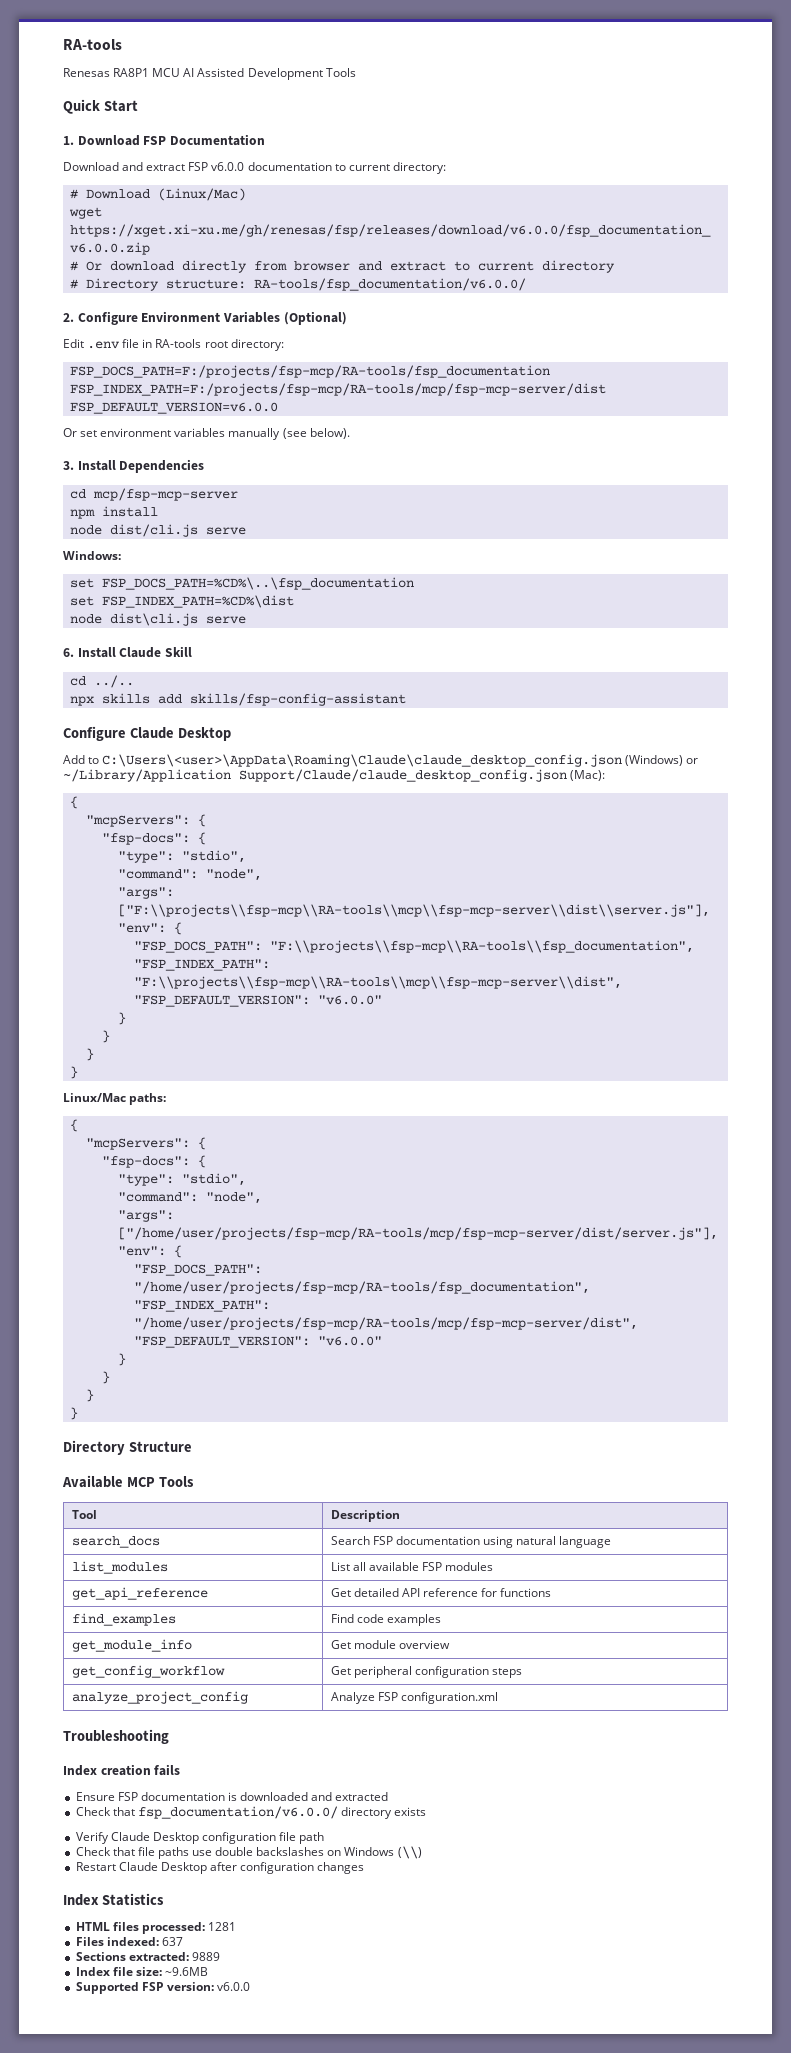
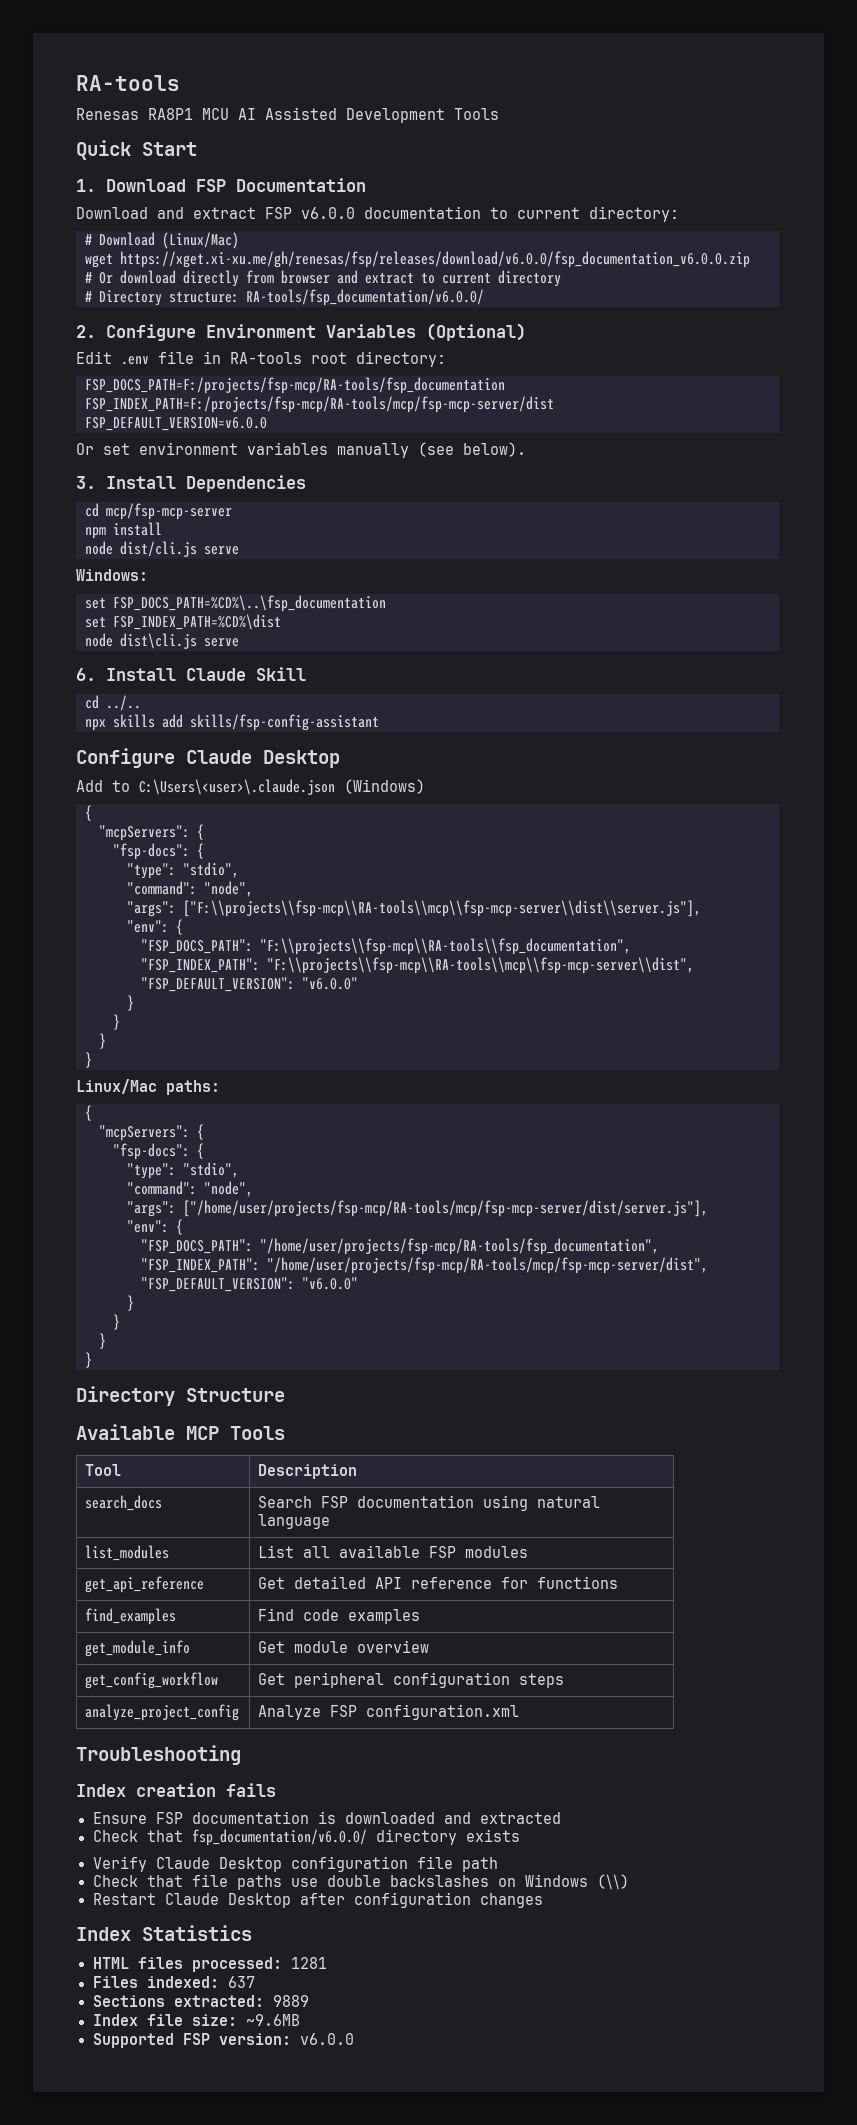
- Add to C:\Users\<user>\AppData\Roaming\Claude\claude_desktop_config.json (Windows) or ~/Library/Application Support/Claude/claude_desktop_config.json (Mac):
+ Add to C:\Users\<user>\.claude.json (Windows)

